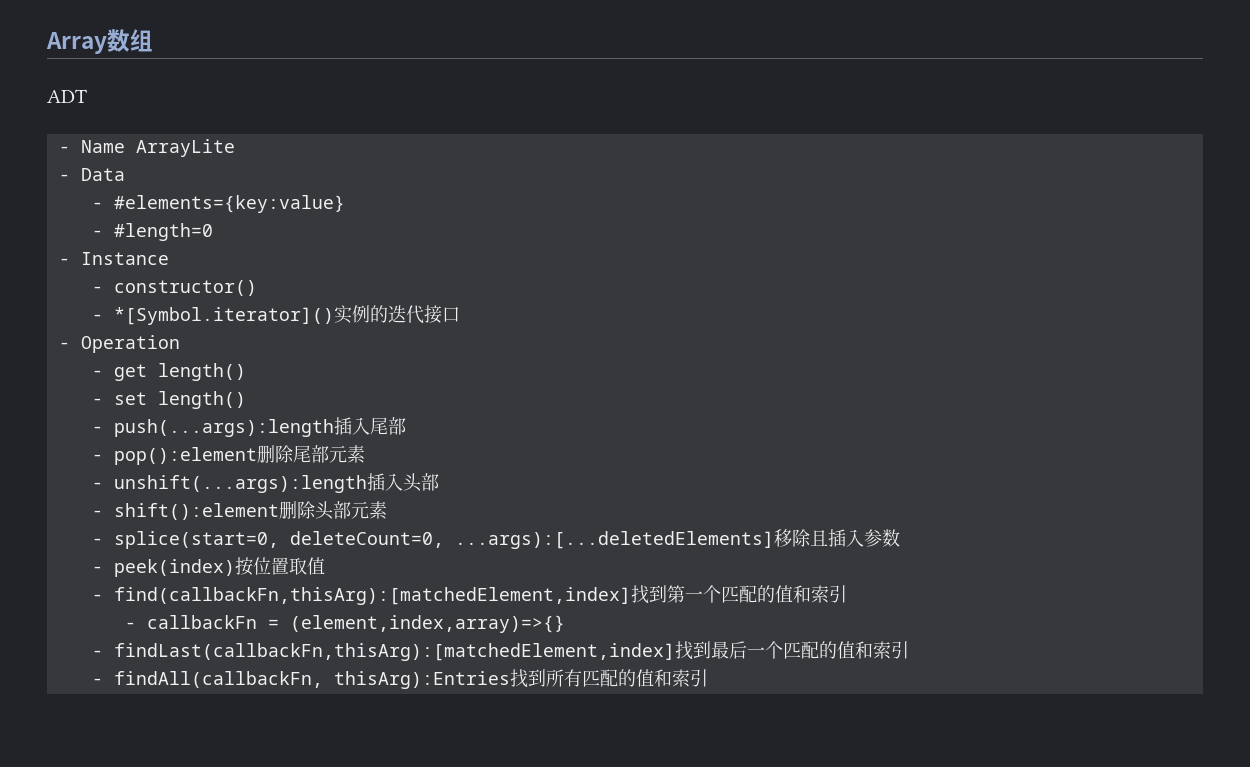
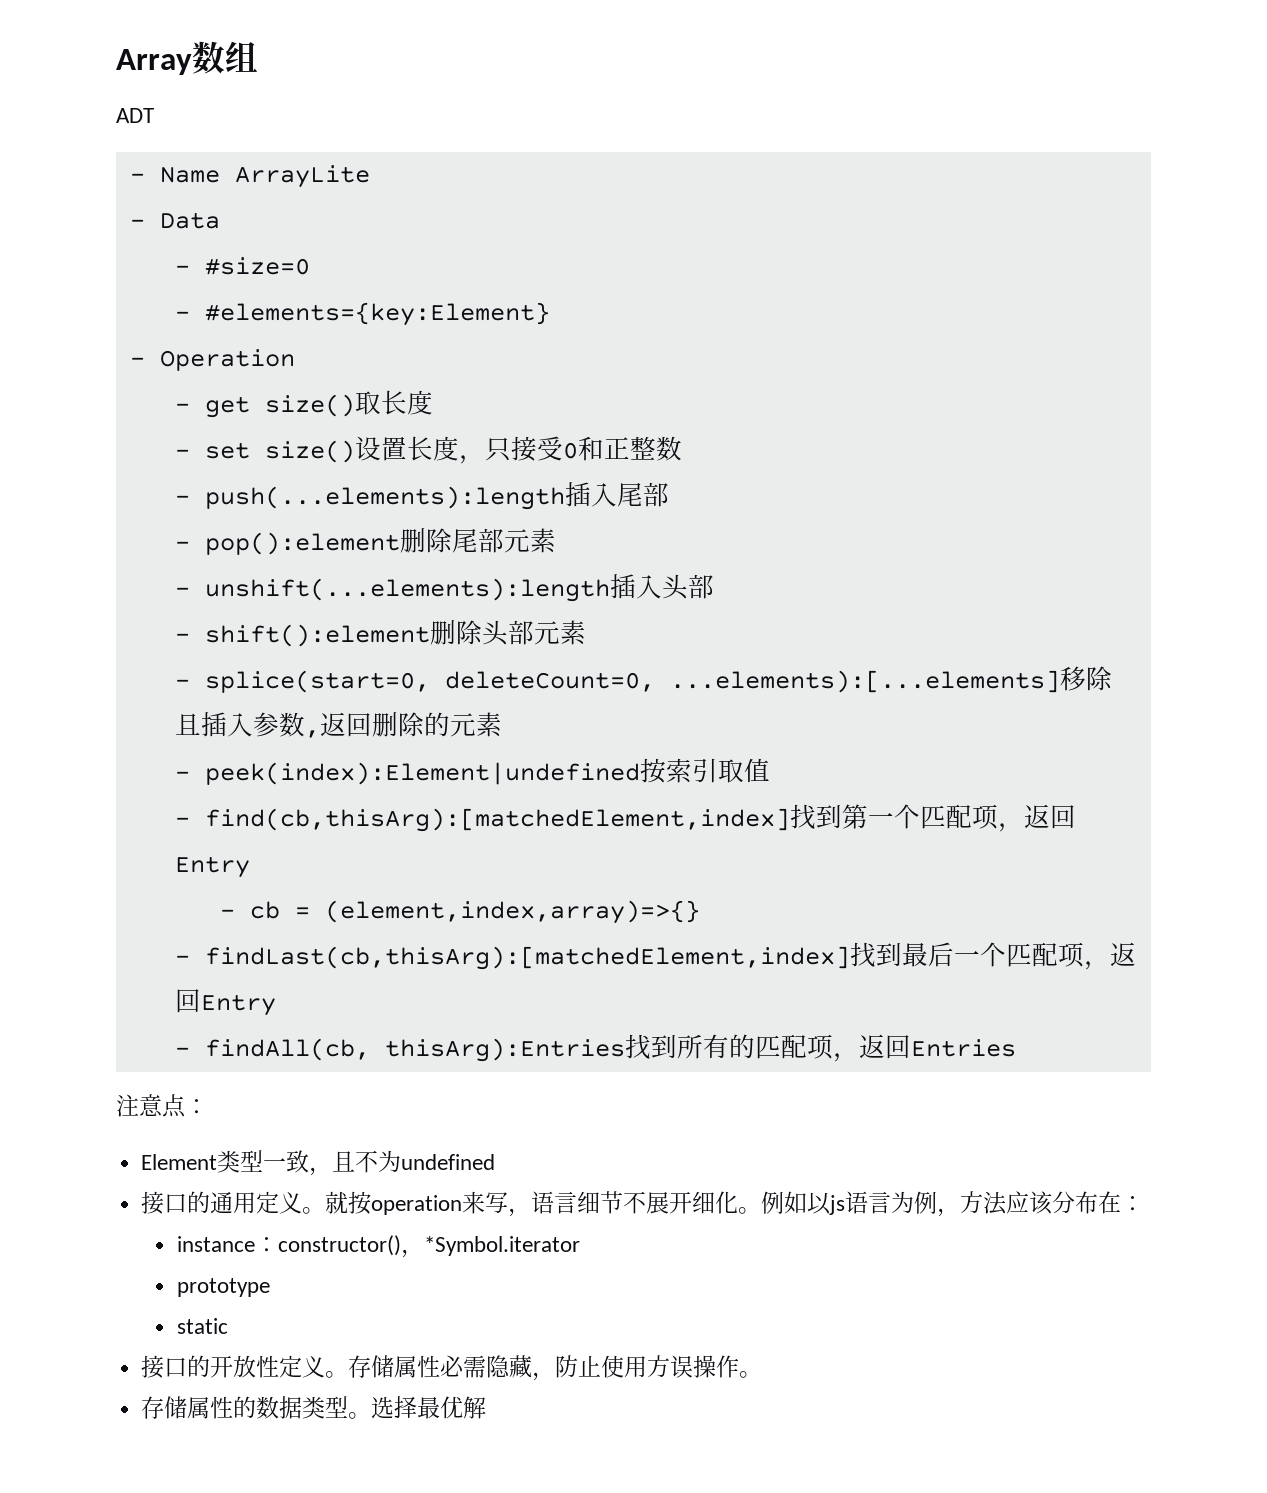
- - #elements={key:value}
- - #length=0
- - Instance
- - constructor()
- - *[Symbol.iterator]()实例的迭代接口
+ - #size=0
+ - #elements={key:Element}
- - get length()
+ - get size()取长度
- - set length()
- - push(...args):length插入尾部
+ - set size()设置长度，只接受0和正整数
+ - push(...elements):length插入尾部
- - unshift(...args):length插入头部
+ - unshift(...elements):length插入头部
- - splice(start=0, deleteCount=0, ...args):[...deletedElements]移除且插入参数
- - peek(index)按位置取值
+ - splice(start=0, deleteCount=0, ...elements):[...elements]移除且插入参数,返回删除的元素
+ - peek(index):Element|undefined按索引取值
- - find(callbackFn,thisArg):[matchedElement,index]找到第一个匹配的值和索引
- - callbackFn = (element,index,array)=>{}
+ - find(cb,thisArg):[matchedElement,index]找到第一个匹配项，返回Entry
+ - cb = (element,index,array)=>{}
- - findLast(callbackFn,thisArg):[matchedElement,index]找到最后一个匹配的值和索引
- - findAll(callbackFn, thisArg):Entries找到所有匹配的值和索引
+ - findLast(cb,thisArg):[matchedElement,index]找到最后一个匹配项，返回Entry
+ - findAll(cb, thisArg):Entries找到所有的匹配项，返回Entries
+ 注意点：
+ Element类型一致，且不为undefined
+ 接口的通用定义。就按operation来写，语言细节不展开细化。例如以js语言为例，方法应该分布在：
+ instance：constructor()，*Symbol.iterator
+ prototype
+ static
+ 接口的开放性定义。存储属性必需隐藏，防止使用方误操作。
+ 存储属性的数据类型。选择最优解

